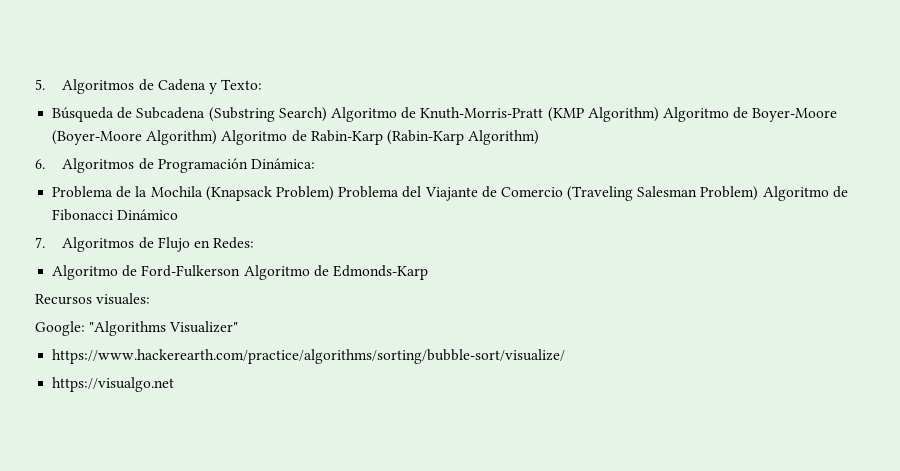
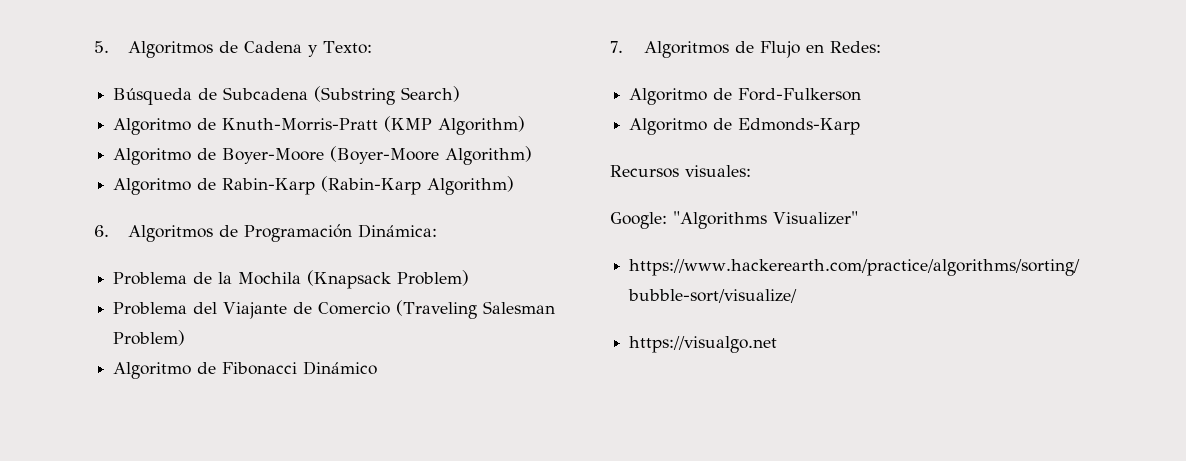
- Búsqueda de Subcadena (Substring Search) Algoritmo de Knuth-Morris-Pratt (KMP Algorithm) Algoritmo de Boyer-Moore (Boyer-Moore Algorithm) Algoritmo de Rabin-Karp (Rabin-Karp Algorithm)
+ Búsqueda de Subcadena (Substring Search)
+ Algoritmo de Knuth-Morris-Pratt (KMP Algorithm)
+ Algoritmo de Boyer-Moore (Boyer-Moore Algorithm)
+ Algoritmo de Rabin-Karp (Rabin-Karp Algorithm)
- Problema de la Mochila (Knapsack Problem) Problema del Viajante de Comercio (Traveling Salesman Problem) Algoritmo de Fibonacci Dinámico
+ Problema de la Mochila (Knapsack Problem)
+ Problema del Viajante de Comercio (Traveling Salesman Problem)
+ Algoritmo de Fibonacci Dinámico
- Algoritmo de Ford-Fulkerson Algoritmo de Edmonds-Karp
+ Algoritmo de Ford-Fulkerson
+ Algoritmo de Edmonds-Karp

